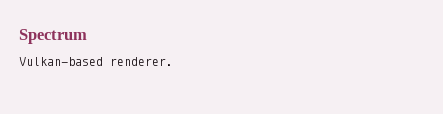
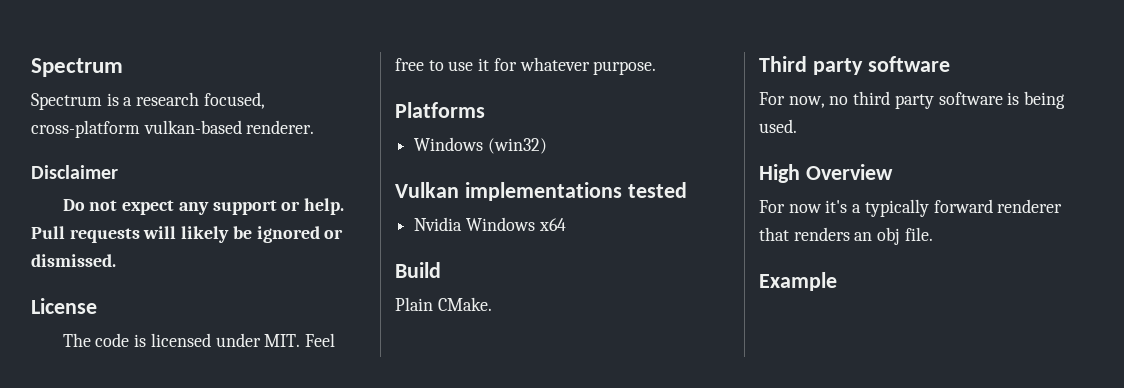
- Vulkan-based renderer.
+ Spectrum is a research focused, cross-platform vulkan-based renderer.
+ Disclaimer
+ Do not expect any support or help. Pull requests will likely be ignored or dismissed.
+ License
+ The code is licensed under MIT. Feel free to use it for whatever purpose.
+ Platforms
+ Windows (win32)
+ Vulkan implementations tested
+ Nvidia Windows x64
+ Build
+ Plain CMake.
+ Third party software
+ For now, no third party software is being used.
+ High Overview
+ For now it's a typically forward renderer that renders an obj file.
+ Example

